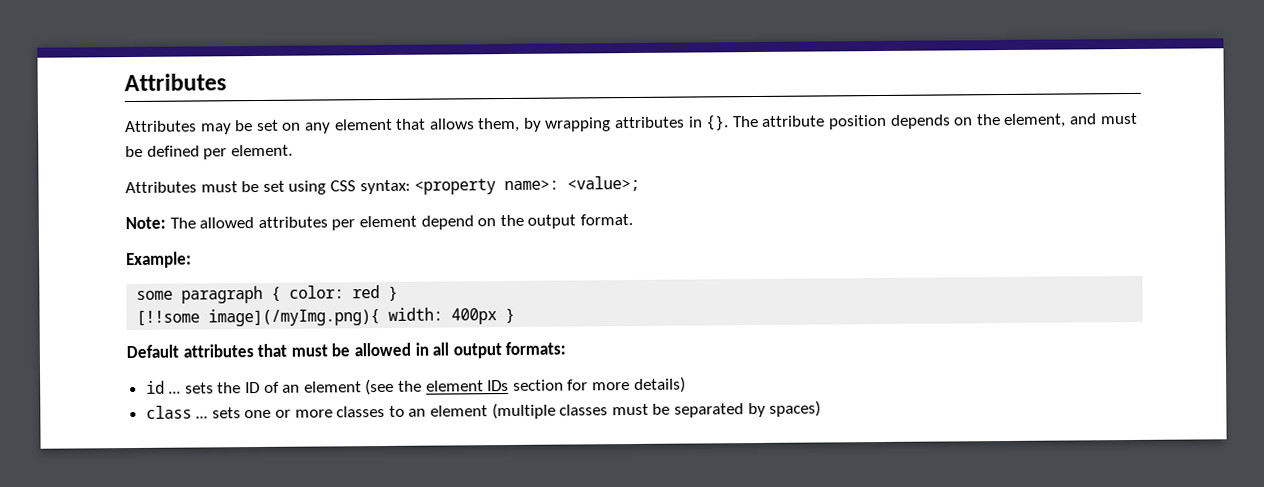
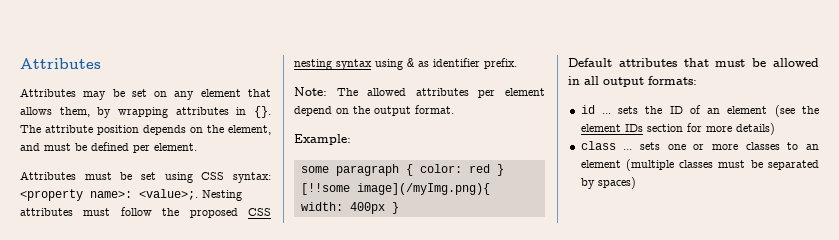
- Attributes must be set using CSS syntax: <property name>: <value>;
+ Attributes must be set using CSS syntax: <property name>: <value>;. Nesting attributes must follow the proposed CSS nesting syntax using & as identifier prefix.

